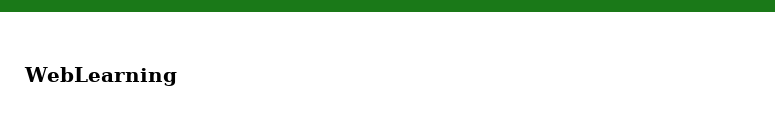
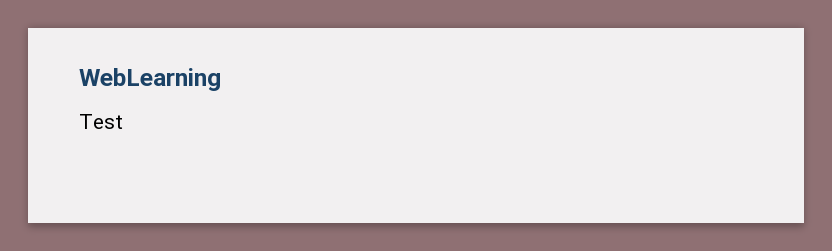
+ Test

